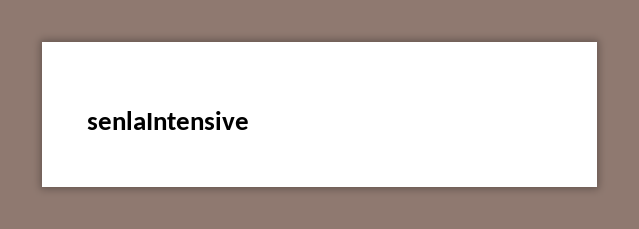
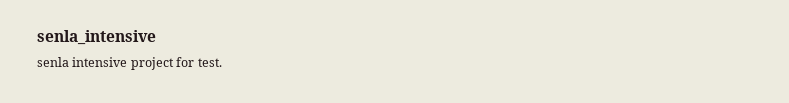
- senlaIntensive
+ senla_intensive
+ senla intensive project for test.

